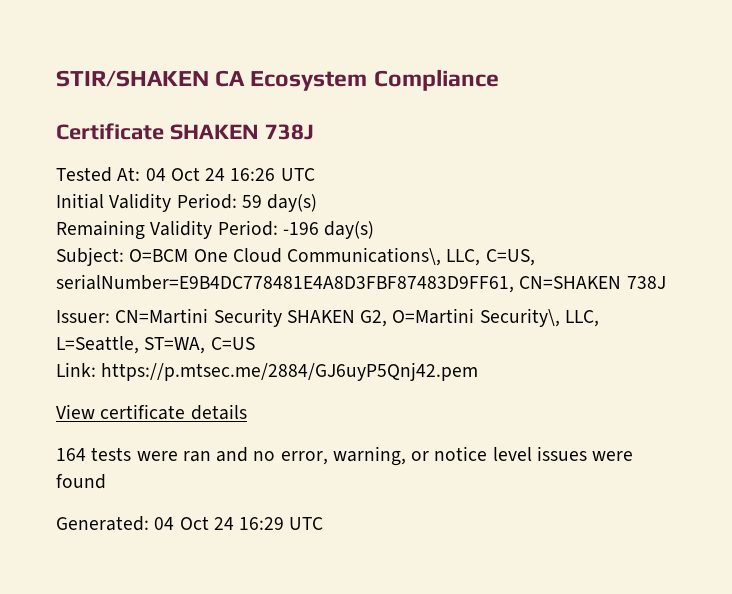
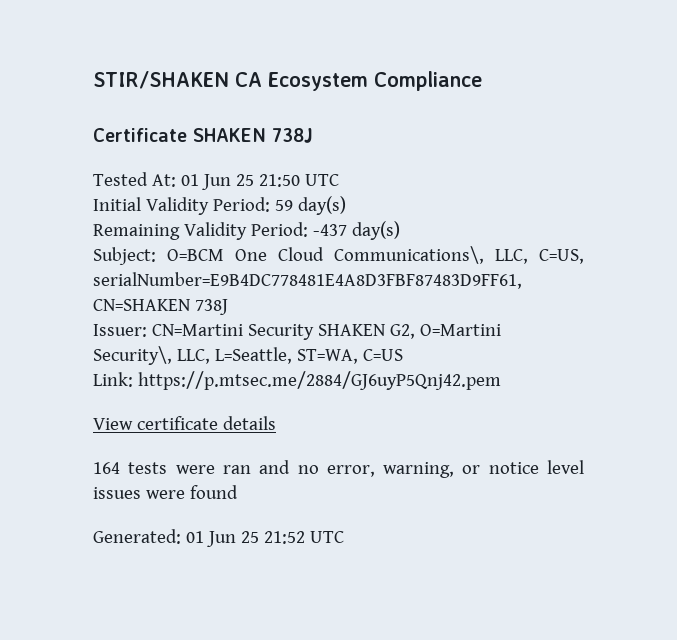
- Tested At: 04 Oct 24 16:26 UTC
+ Tested At: 01 Jun 25 21:50 UTC
- Remaining Validity Period: -196 day(s)
+ Remaining Validity Period: -437 day(s)
- Generated: 04 Oct 24 16:29 UTC
+ Generated: 01 Jun 25 21:52 UTC

